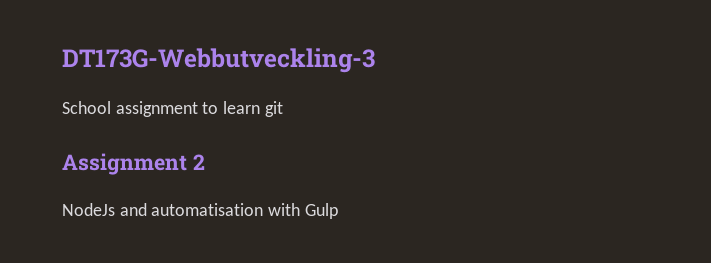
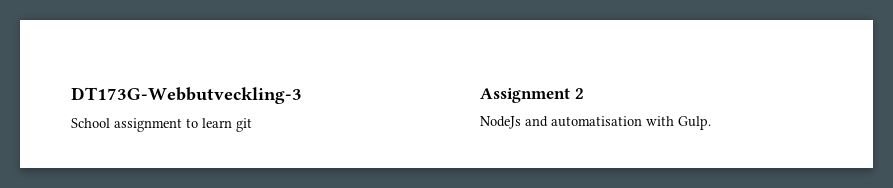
- NodeJs and automatisation with Gulp
+ NodeJs and automatisation with Gulp.

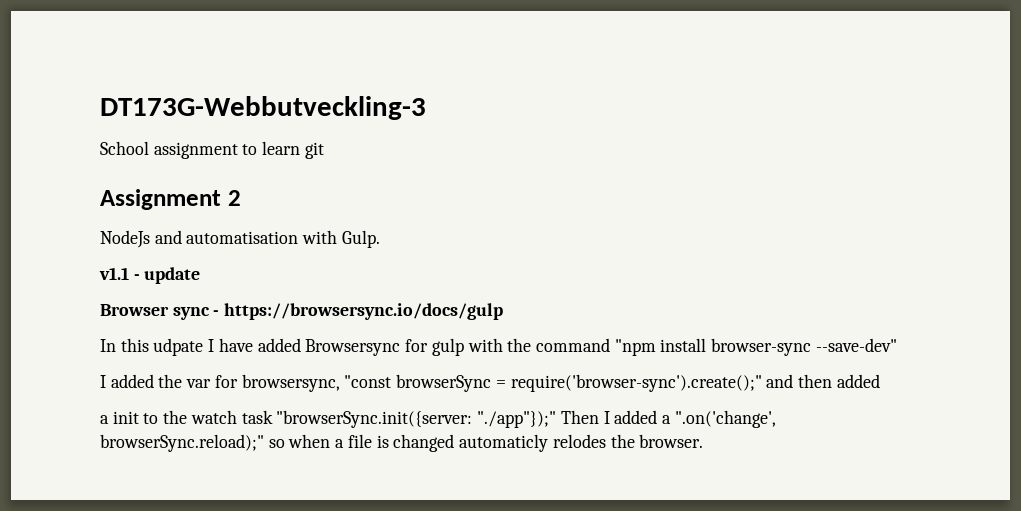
+ v1.1 - update
+ Browser sync - https://browsersync.io/docs/gulp
+ In this udpate I have added Browsersync for gulp with the command "npm install browser-sync --save-dev"
+ I added the var for browsersync, "const browserSync = require('browser-sync').create();" and then added
+ a init to the watch task "browserSync.init({server: "./app"});" Then I added a ".on('change', browserSync.reload);" so when a file is changed automaticly relodes the browser.

